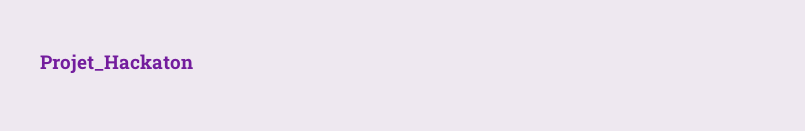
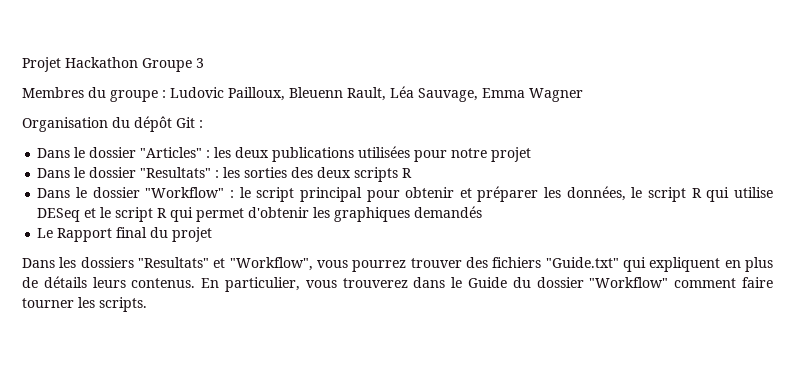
- Projet_Hackaton
+ Projet Hackathon Groupe 3
+ Membres du groupe : Ludovic Pailloux, Bleuenn Rault, Léa Sauvage, Emma Wagner
+ Organisation du dépôt Git :
+ Dans le dossier "Articles" : les deux publications utilisées pour notre projet
+ Dans le dossier "Resultats" : les sorties des deux scripts R
+ Dans le dossier "Workflow" : le script principal pour obtenir et préparer les données, le script R qui utilise DESeq et le script R qui permet d'obtenir les graphiques demandés
+ Le Rapport final du projet
+ Dans les dossiers "Resultats" et "Workflow", vous pourrez trouver des fichiers "Guide.txt" qui expliquent en plus de détails leurs contenus. En particulier, vous trouverez dans le Guide du dossier "Workflow" comment faire tourner les scripts.

